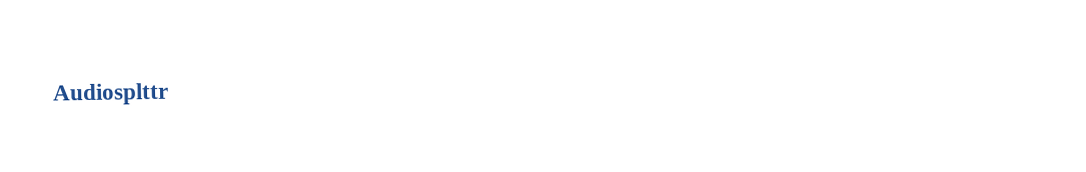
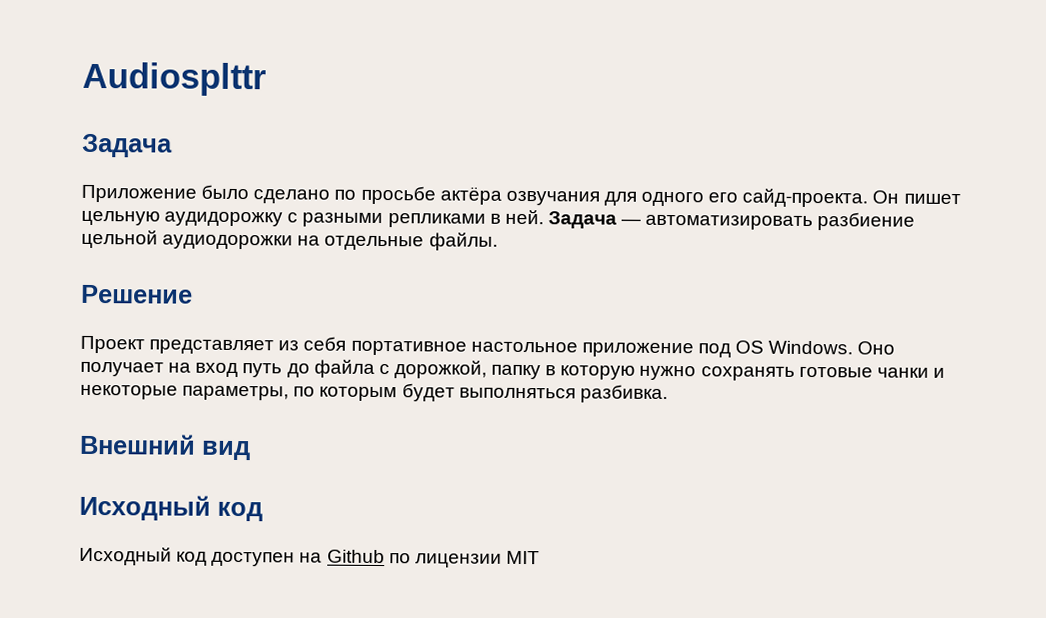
  Audiosplttr
+ Задача
+ Приложение было сделано по просьбе актёра озвучания для одного его сайд-проекта. Он пишет цельную аудидорожку с разными репликами в ней. Задача — автоматизировать разбиение цельной аудиодорожки на отдельные файлы.
+ Решение
+ Проект представляет из себя портативное настольное приложение под OS Windows. Оно получает на вход путь до файла с дорожкой, папку в которую нужно сохранять готовые чанки и некоторые параметры, по которым будет выполняться разбивка.
+ Внешний вид
+ Исходный код
+ Исходный код доступен на Github по лицензии MIT

